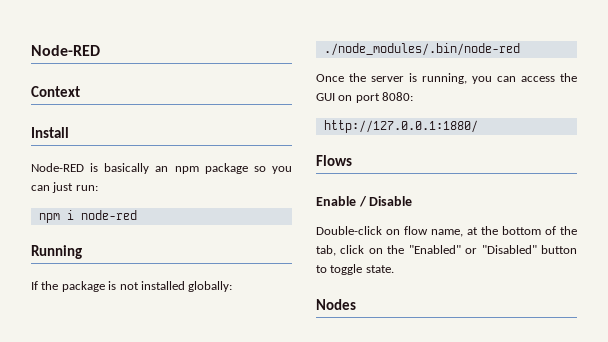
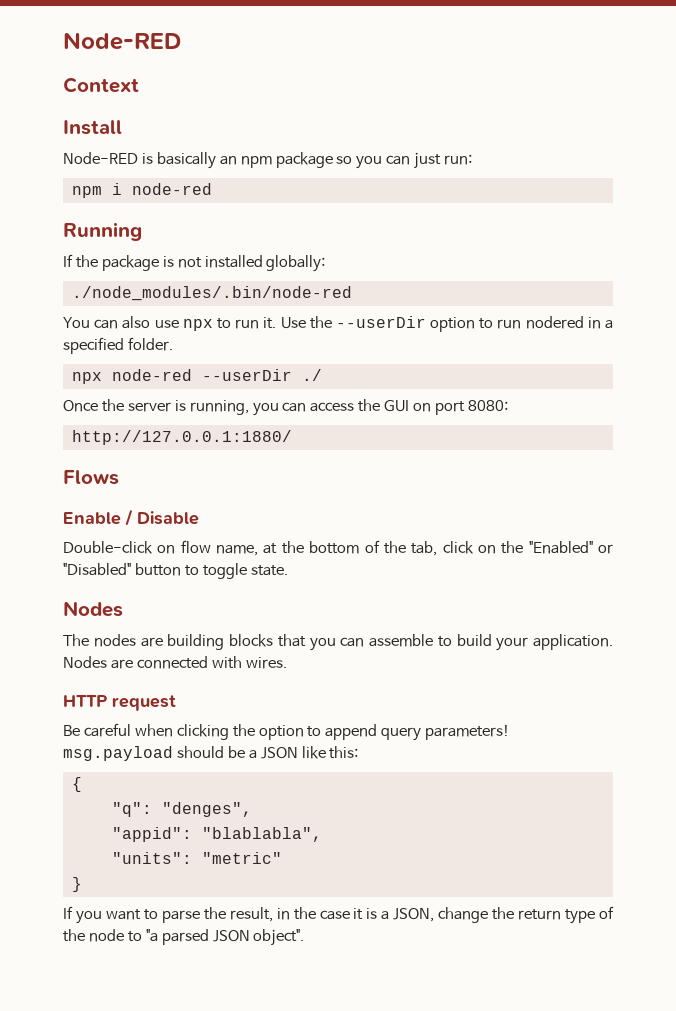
+ You can also use npx to run it. Use the --userDir option to run nodered in a specified folder.
+ npx node-red --userDir ./
+ The nodes are building blocks that you can assemble to build your application. Nodes are connected with wires.
+ HTTP request
+ Be careful when clicking the option to append query parameters! msg.payload should be a JSON like this:
+ {
+ "q": "denges",
+ "appid": "blablabla",
+ "units": "metric"
+ }
+ If you want to parse the result, in the case it is a JSON, change the return type of the node to "a parsed JSON object".

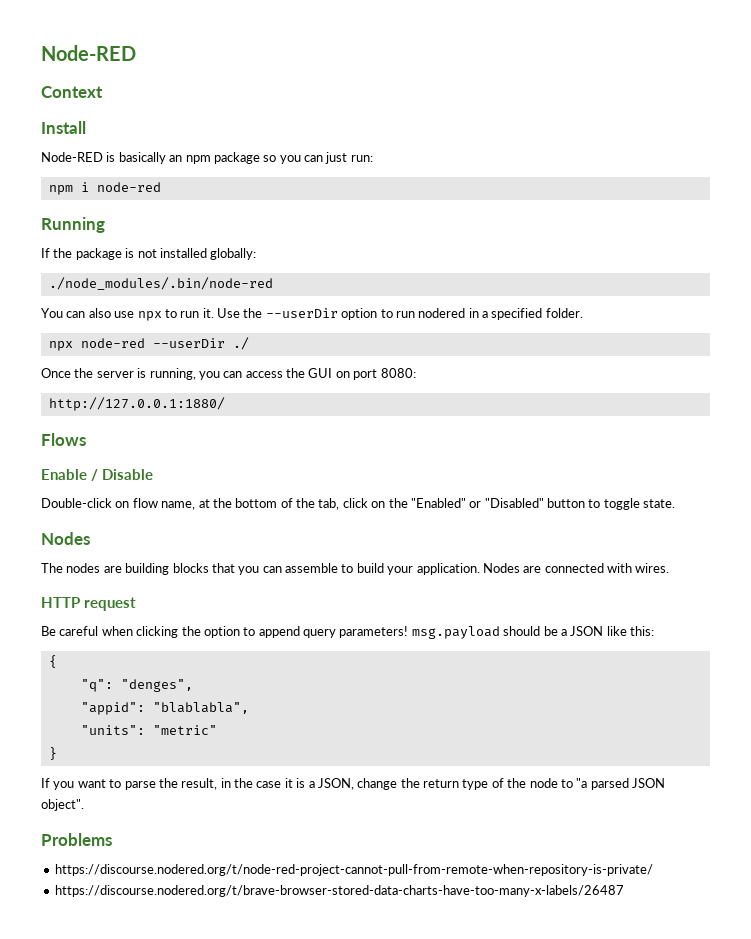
+ Problems
+ https://discourse.nodered.org/t/node-red-project-cannot-pull-from-remote-when-repository-is-private/
+ https://discourse.nodered.org/t/brave-browser-stored-data-charts-have-too-many-x-labels/26487

